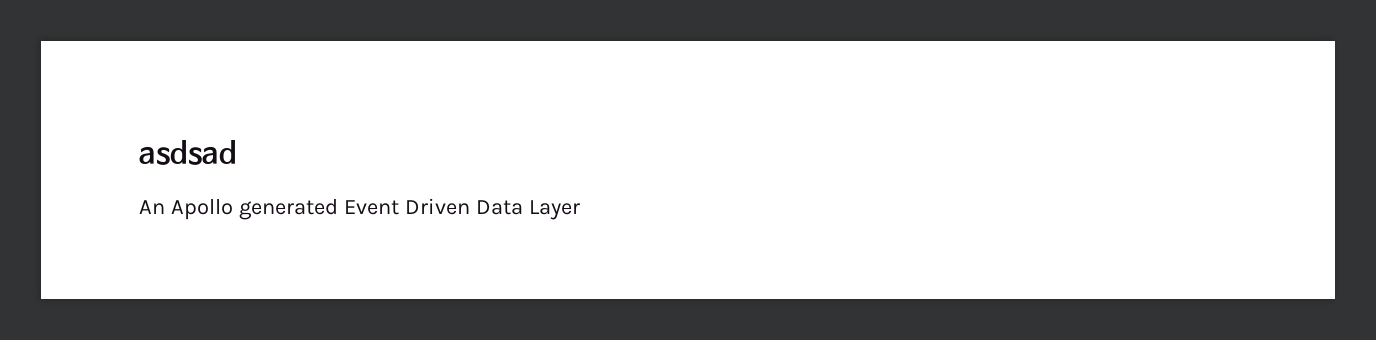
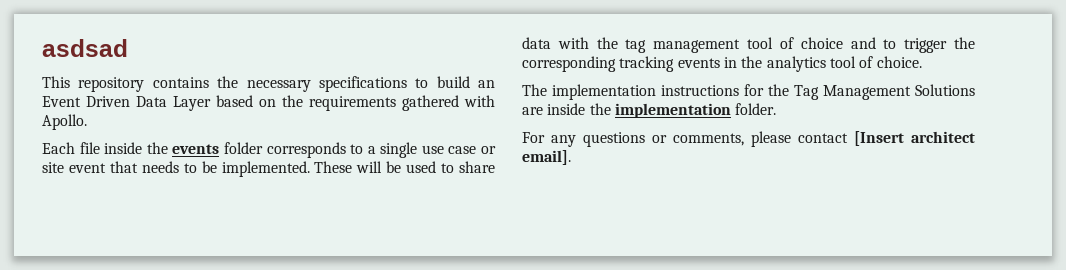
- An Apollo generated Event Driven Data Layer
+ This repository contains the necessary specifications to build an Event Driven Data Layer based on the requirements gathered with Apollo.
+ Each file inside the events folder corresponds to a single use case or site event that needs to be implemented. These will be used to share data with the tag management tool of choice and to trigger the corresponding tracking events in the analytics tool of choice.
+ The implementation instructions for the Tag Management Solutions are inside the implementation folder.
+ For any questions or comments, please contact [Insert architect email].

